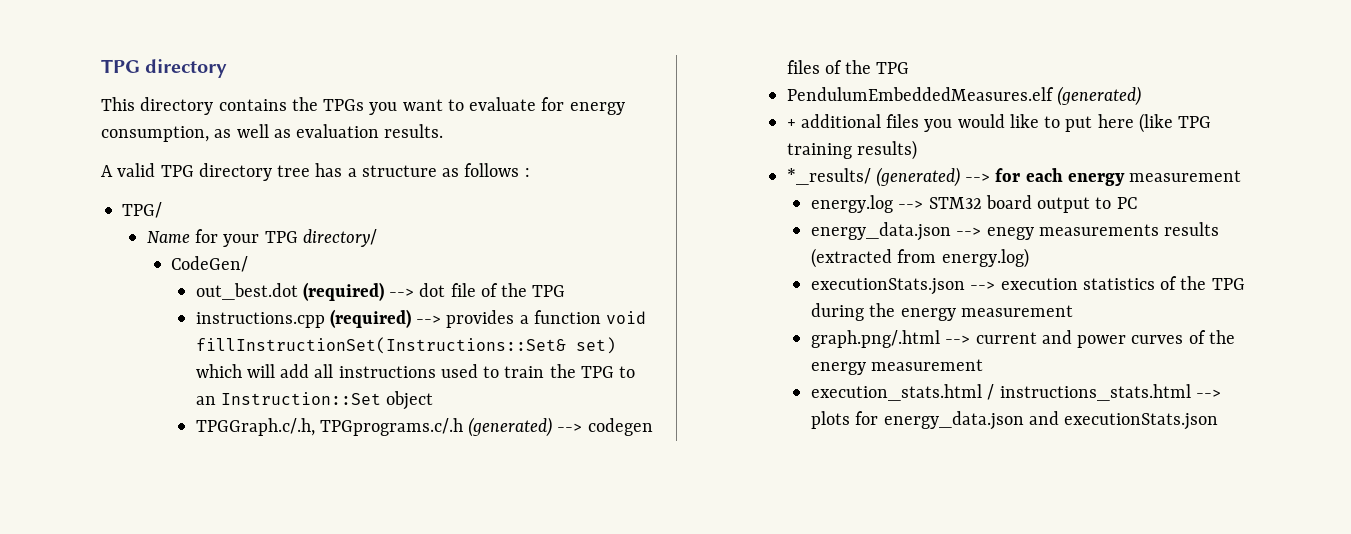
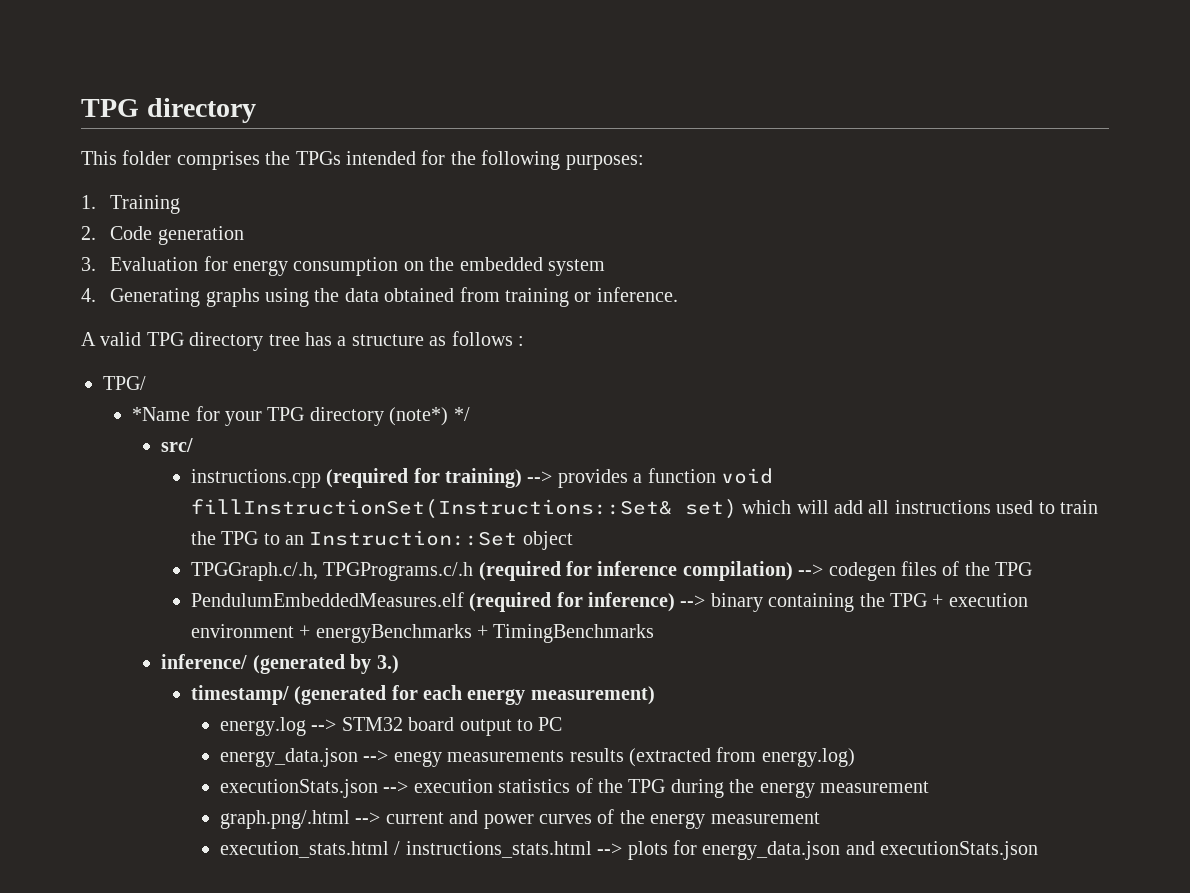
- This directory contains the TPGs you want to evaluate for energy consumption, as well as evaluation results.
+ This folder comprises the TPGs intended for the following purposes:
+ 1. Training
+ 2. Code generation
+ 3. Evaluation for energy consumption on the embedded system
+ 4. Generating graphs using the data obtained from training or inference.
- Name for your TPG directory/
- CodeGen/
- out_best.dot (required) --> dot file of the TPG
- instructions.cpp (required) --> provides a function void fillInstructionSet(Instructions::Set& set) which will add all instructions used to train the TPG to an Instruction::Set object
+ *Name for your TPG directory (note*) */
+ src/
+ instructions.cpp (required for training) --> provides a function void fillInstructionSet(Instructions::Set& set) which will add all instructions used to train the TPG to an Instruction::Set object
- TPGGraph.c/.h, TPGprograms.c/.h (generated) --> codegen files of the TPG
+ TPGGraph.c/.h, TPGPrograms.c/.h (required for inference compilation) --> codegen files of the TPG
- PendulumEmbeddedMeasures.elf (generated)
- + additional files you would like to put here (like TPG training results)
- *_results/ (generated) --> for each energy measurement
+ PendulumEmbeddedMeasures.elf (required for inference) --> binary containing the TPG + execution environment + energyBenchmarks + TimingBenchmarks
+ inference/ (generated by 3.)
+ timestamp/ (generated for each energy measurement)

